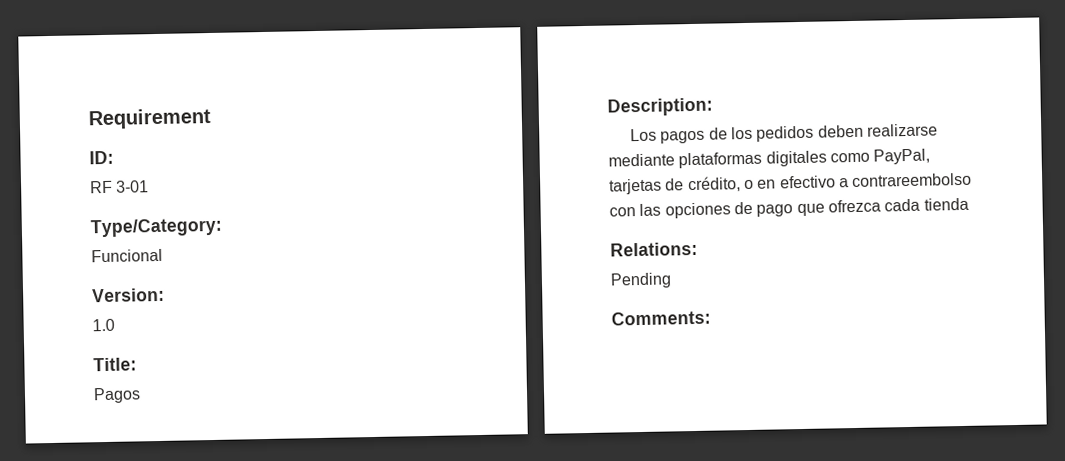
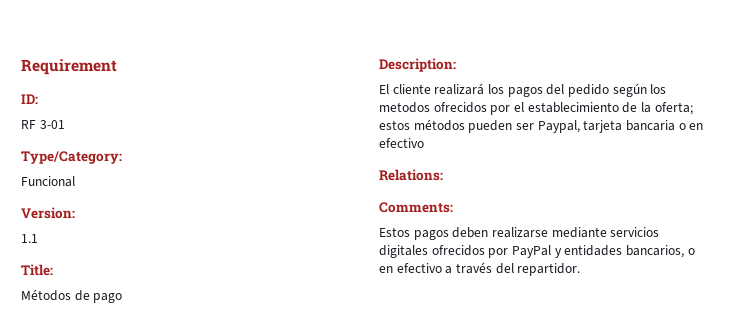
- 1.0
+ 1.1
- Pagos
+ Métodos de pago
  Description:
- Los pagos de los pedidos deben realizarse mediante plataformas digitales como PayPal, tarjetas de crédito, o en efectivo a contrareembolso con las opciones de pago que ofrezca cada tienda
+ El cliente realizará los pagos del pedido según los metodos ofrecidos por el establecimiento de la oferta; estos métodos pueden ser Paypal, tarjeta bancaria o en efectivo
  Relations:
- Pending
  Comments:
+ Estos pagos deben realizarse mediante servicios digitales ofrecidos por PayPal y entidades bancarios, o en efectivo a través del repartidor.

